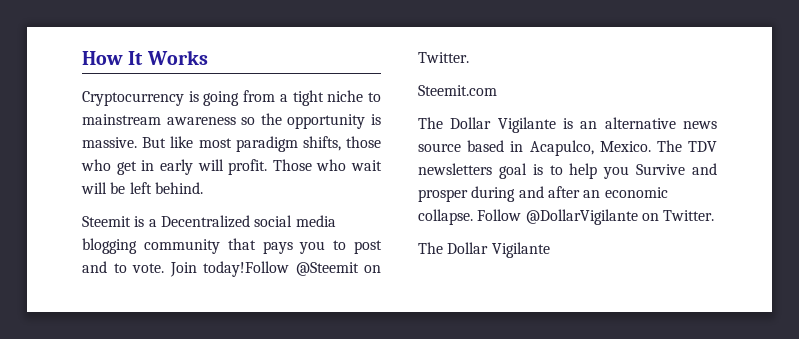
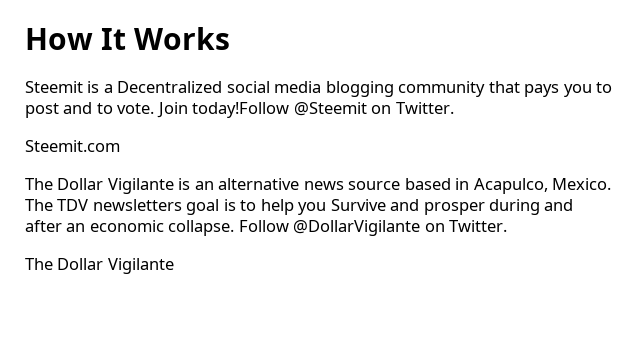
- Cryptocurrency is going from a tight niche to mainstream awareness so the opportunity is massive. But like most paradigm shifts, those who get in early will profit. Those who wait will be left behind.

